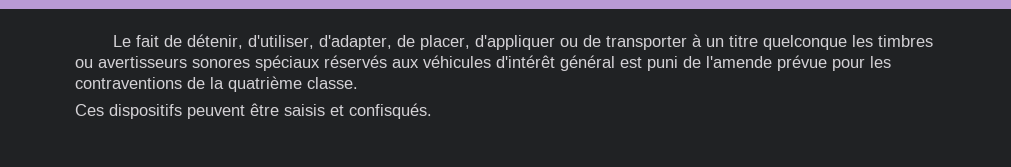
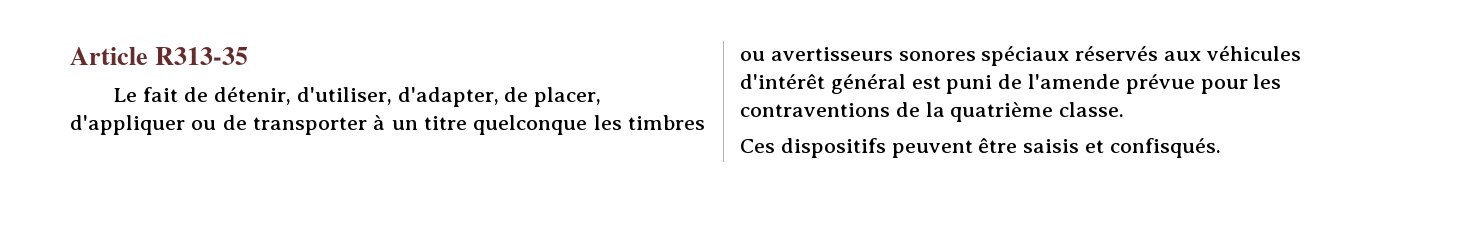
+ Article R313-35

